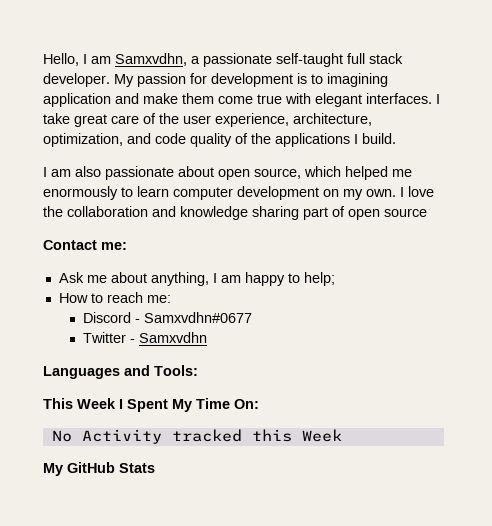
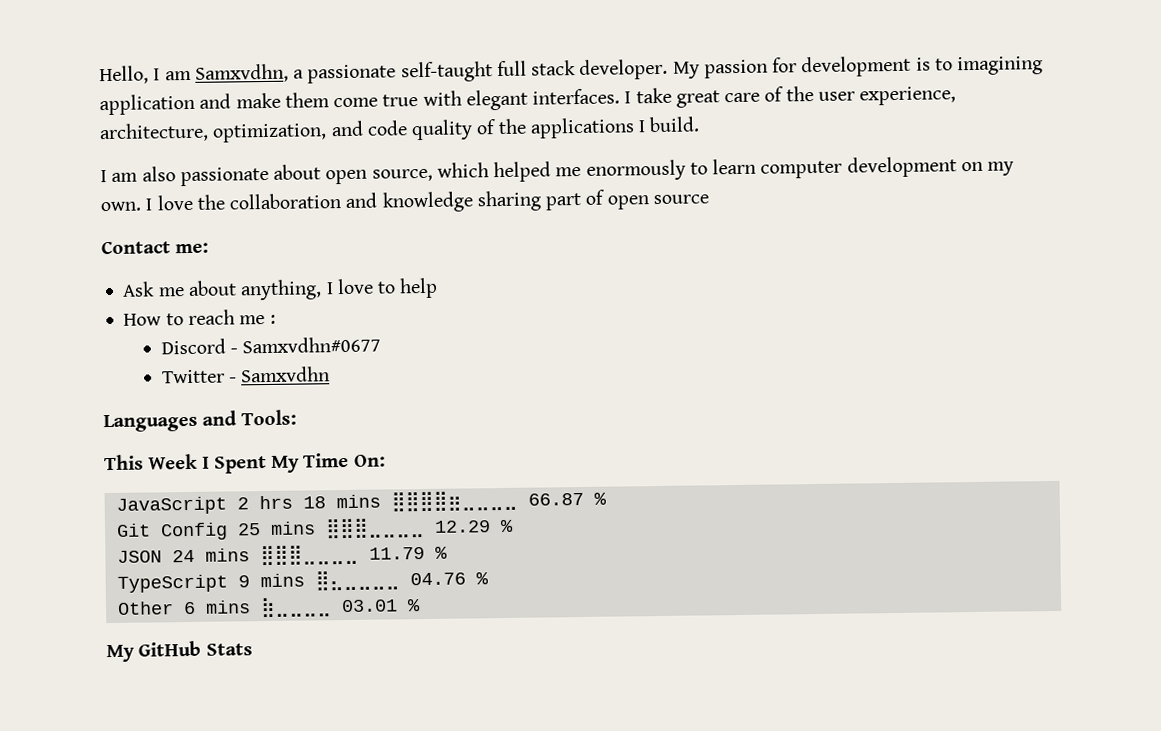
- Ask me about anything, I am happy to help;
+ Ask me about anything, I love to help
- How to reach me:
+ How to reach me :
- No Activity tracked this Week
+ JavaScript 2 hrs 18 mins ⣿⣿⣿⣿⣶⣀⣀⣀⣀ 66.87 %
+ Git Config 25 mins ⣿⣿⣿⣀⣀⣀⣀ 12.29 %
+ JSON 24 mins ⣿⣿⣿⣀⣀⣀⣀ 11.79 %
+ TypeScript 9 mins ⣿⣄⣀⣀⣀⣀ 04.76 %
+ Other 6 mins ⣷⣀⣀⣀⣀ 03.01 %

